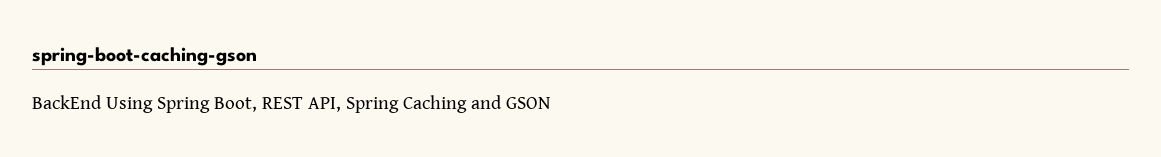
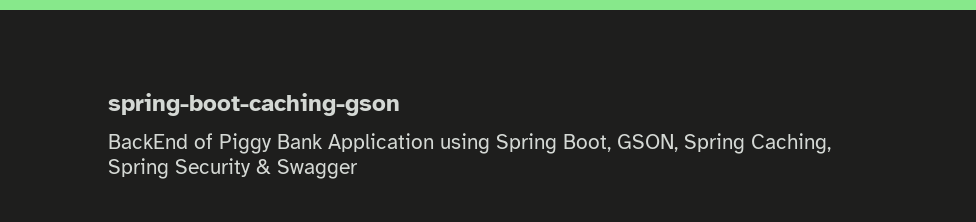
- BackEnd Using Spring Boot, REST API, Spring Caching and GSON
+ BackEnd of Piggy Bank Application using Spring Boot, GSON, Spring Caching, Spring Security & Swagger

